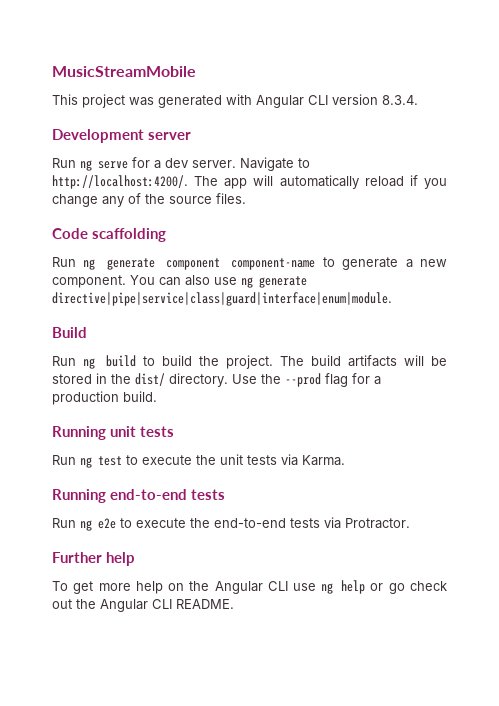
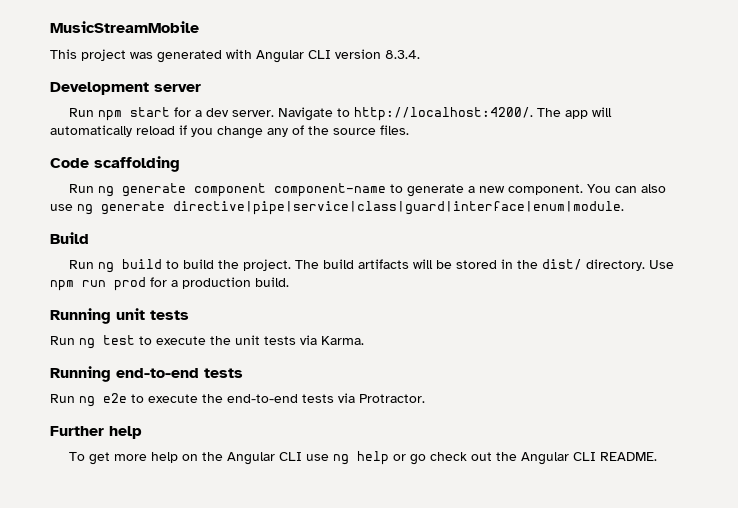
- Run ng serve for a dev server.
+ Run npm start for a dev server.
- Use the --prod flag for a production build.
+ Use npm run prod for a production build.

